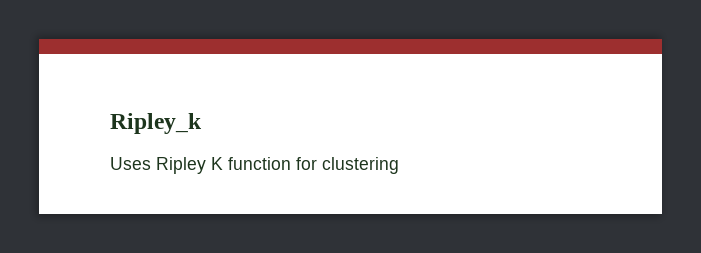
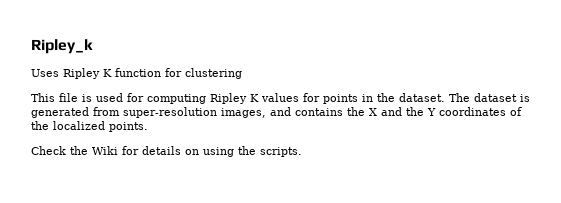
+ This file is used for computing Ripley K values for points in the dataset. The dataset is generated from super-resolution images, and contains the X and the Y coordinates of the localized points.
+ Check the Wiki for details on using the scripts.

